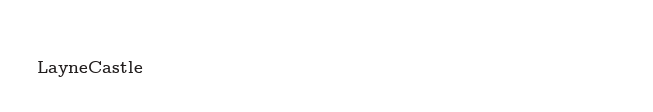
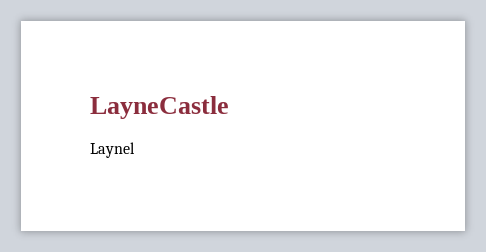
+ Laynel

